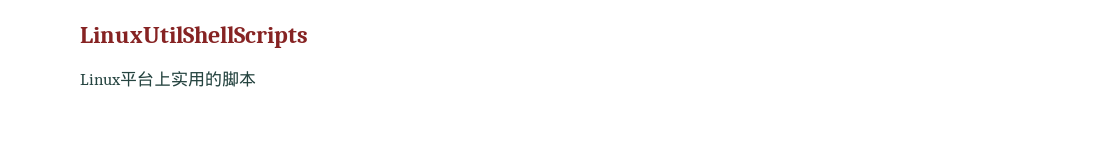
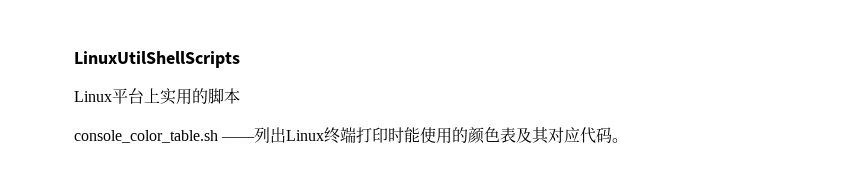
+ console_color_table.sh ——列出Linux终端打印时能使用的颜色表及其对应代码。

